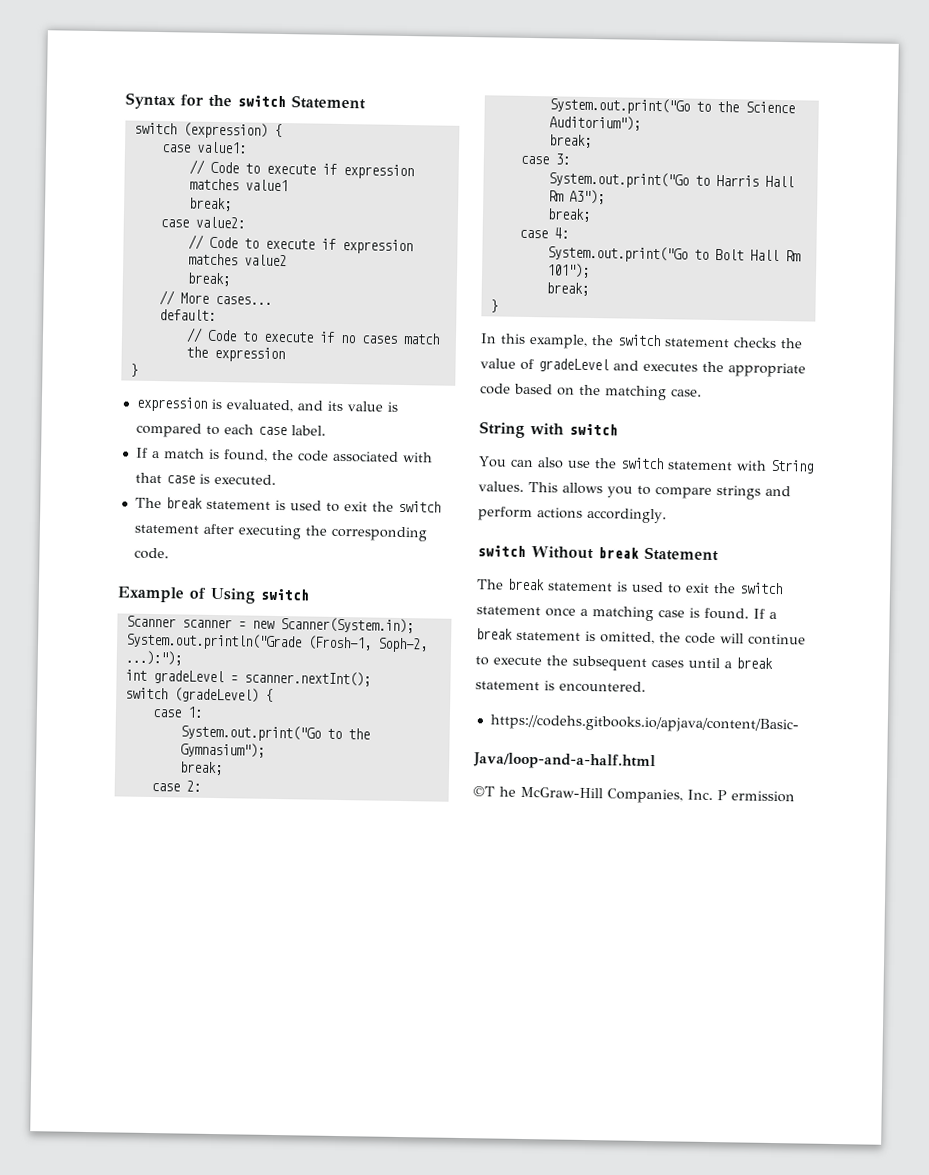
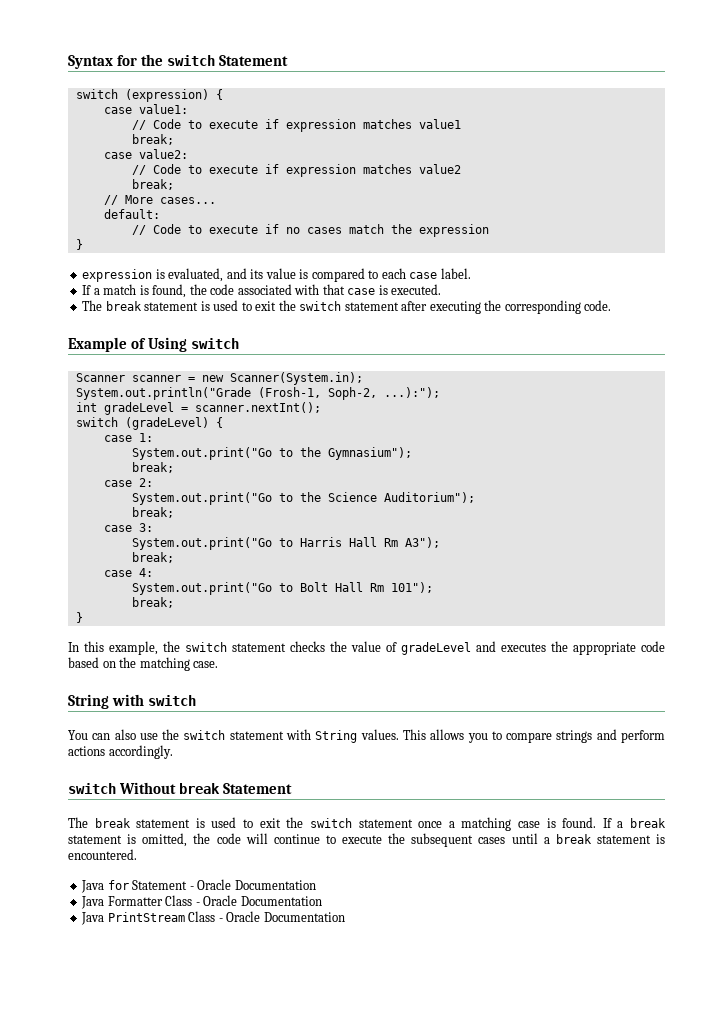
- https://codehs.gitbooks.io/apjava/content/Basic-
- Java/loop-and-a-half.html
- ©T he McGraw-Hill Companies, Inc. P ermission
+ Java for Statement - Oracle Documentation
+ Java Formatter Class - Oracle Documentation
+ Java PrintStream Class - Oracle Documentation

